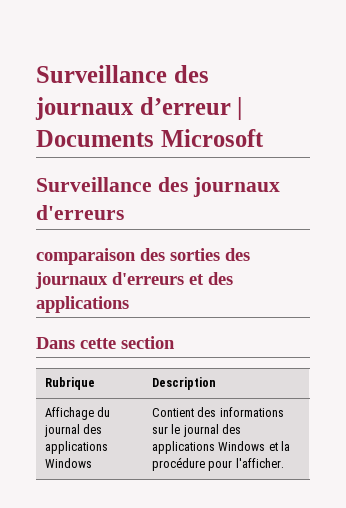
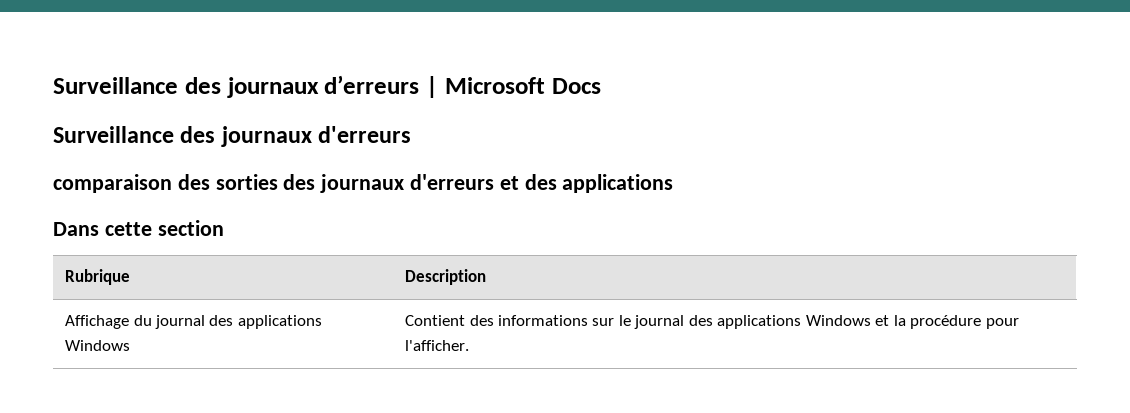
- Surveillance des journaux d’erreur | Documents Microsoft
+ Surveillance des journaux d’erreurs | Microsoft Docs

